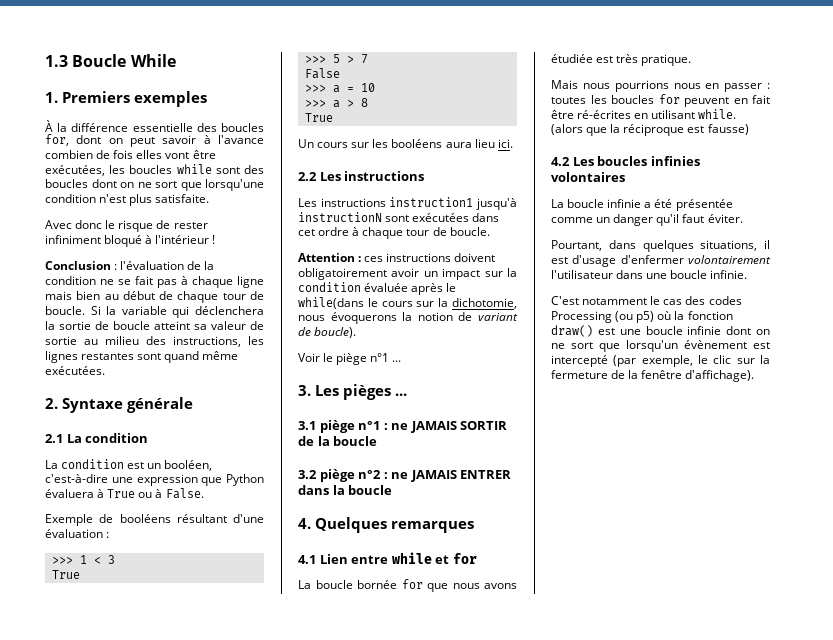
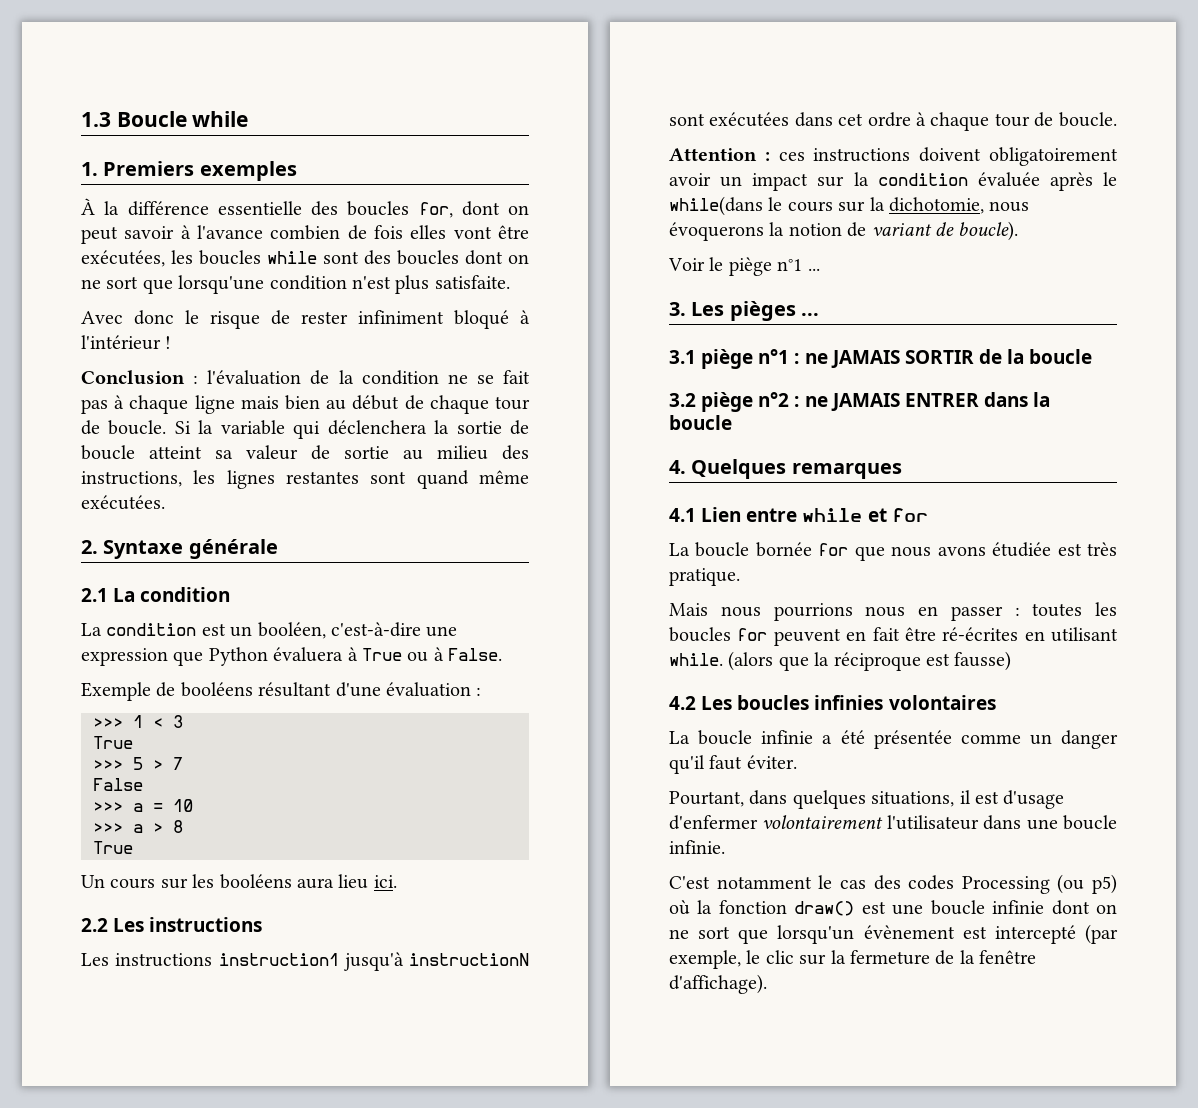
- 1.3 Boucle While
+ 1.3 Boucle while

